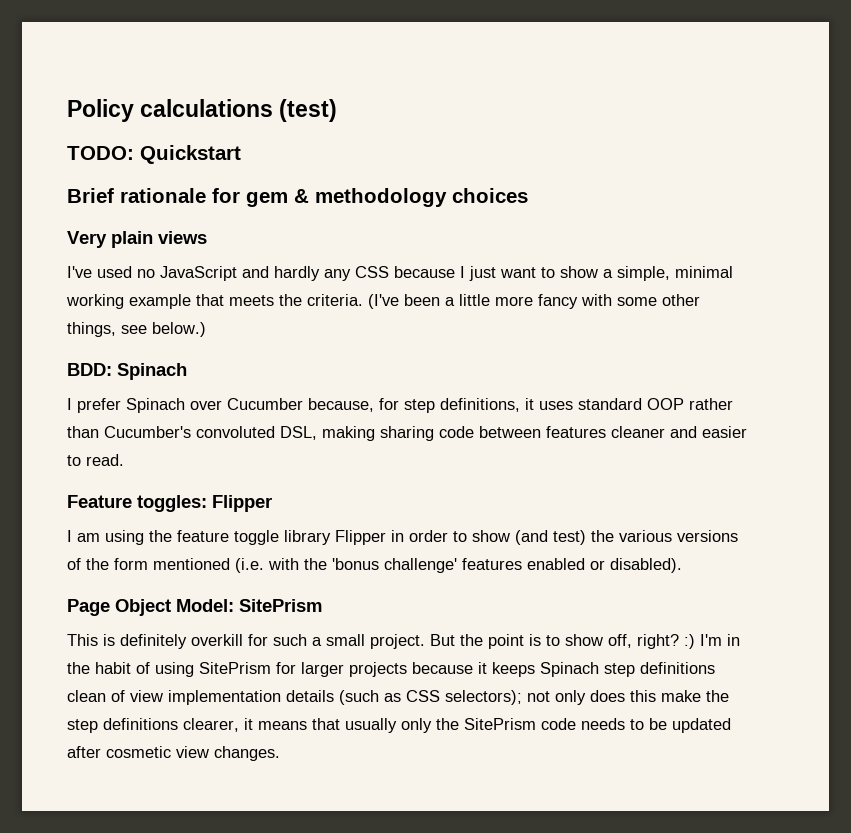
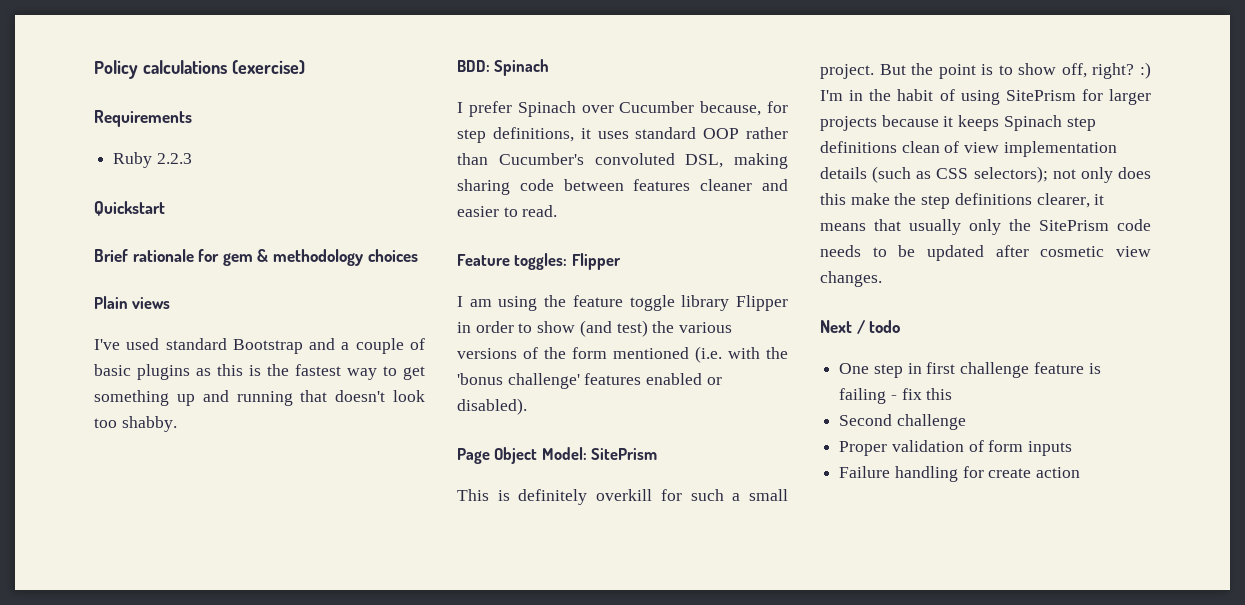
- Policy calculations (test)
- TODO: Quickstart
+ Policy calculations (exercise)
+ Requirements
+ Ruby 2.2.3
+ Quickstart
- Very plain views
+ Plain views
- I've used no JavaScript and hardly any CSS because I just want to show a simple, minimal working example that meets the criteria. (I've been a little more fancy with some other things, see below.)
+ I've used standard Bootstrap and a couple of basic plugins as this is the fastest way to get something up and running that doesn't look too shabby.
+ Next / todo
+ One step in first challenge feature is failing - fix this
+ Second challenge
+ Proper validation of form inputs
+ Failure handling for create action

